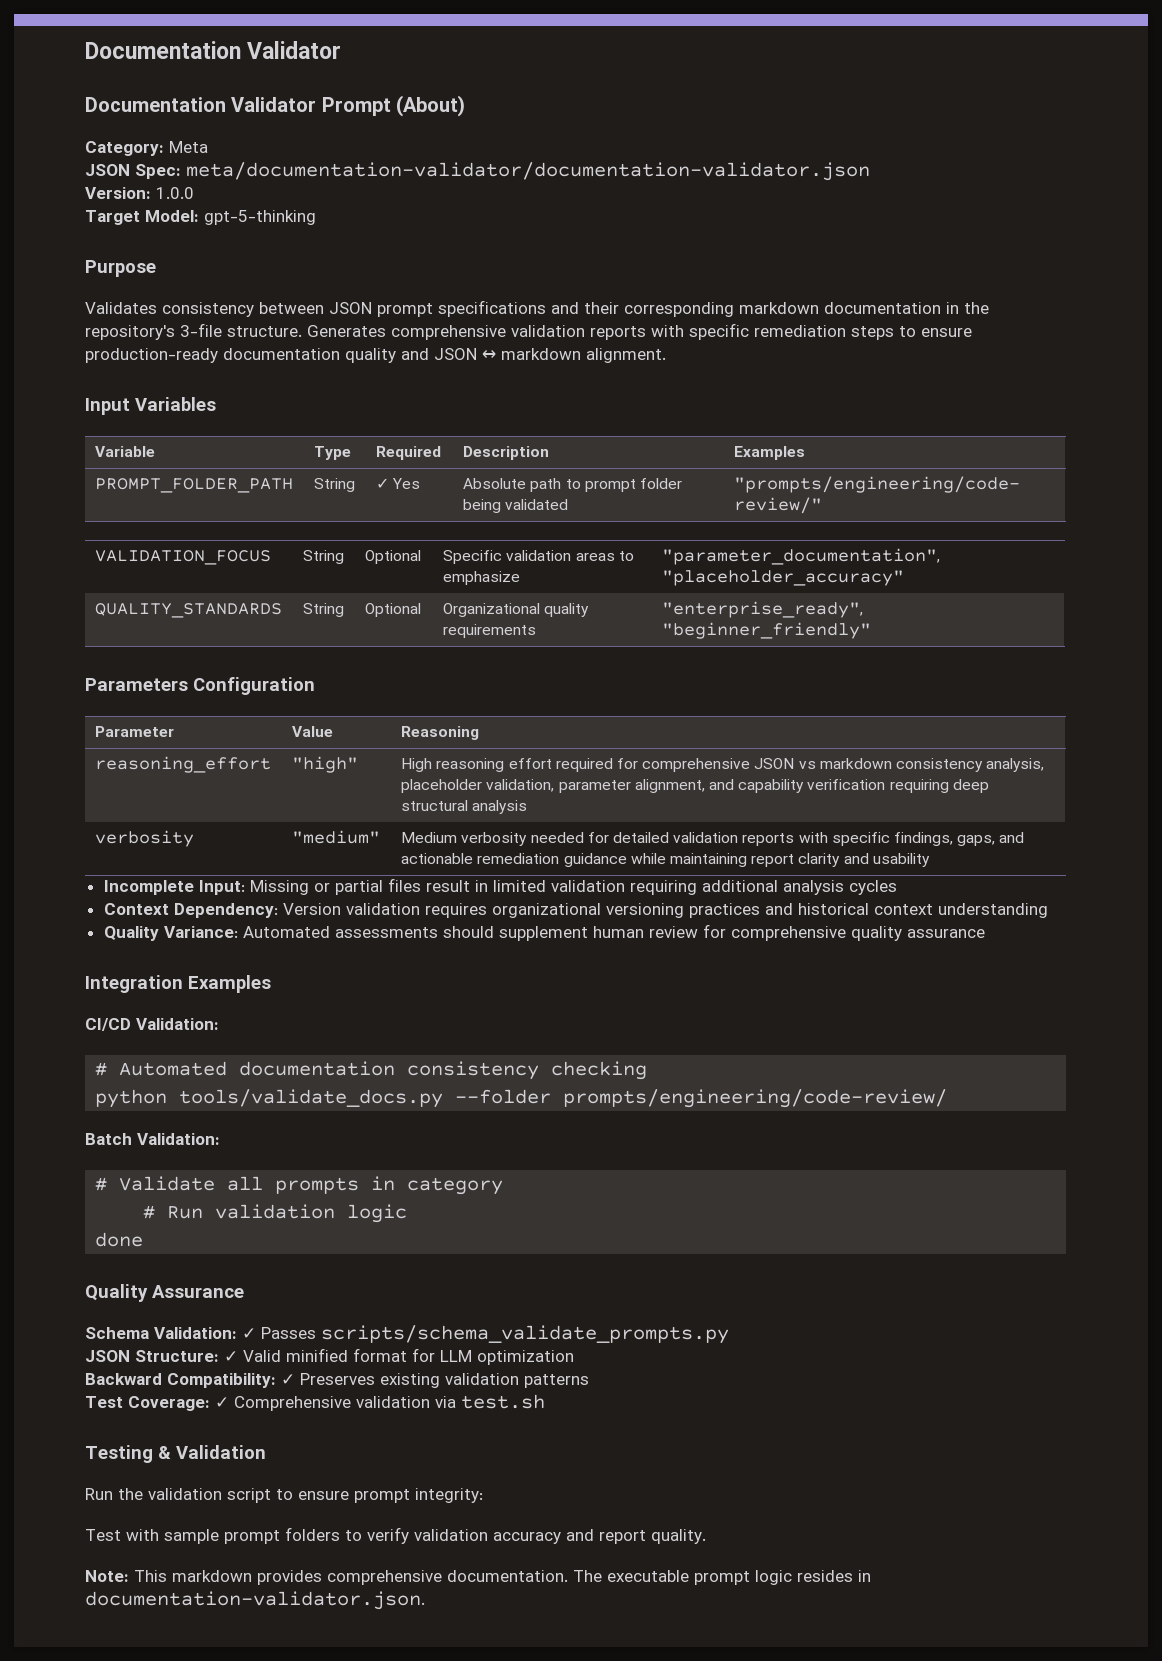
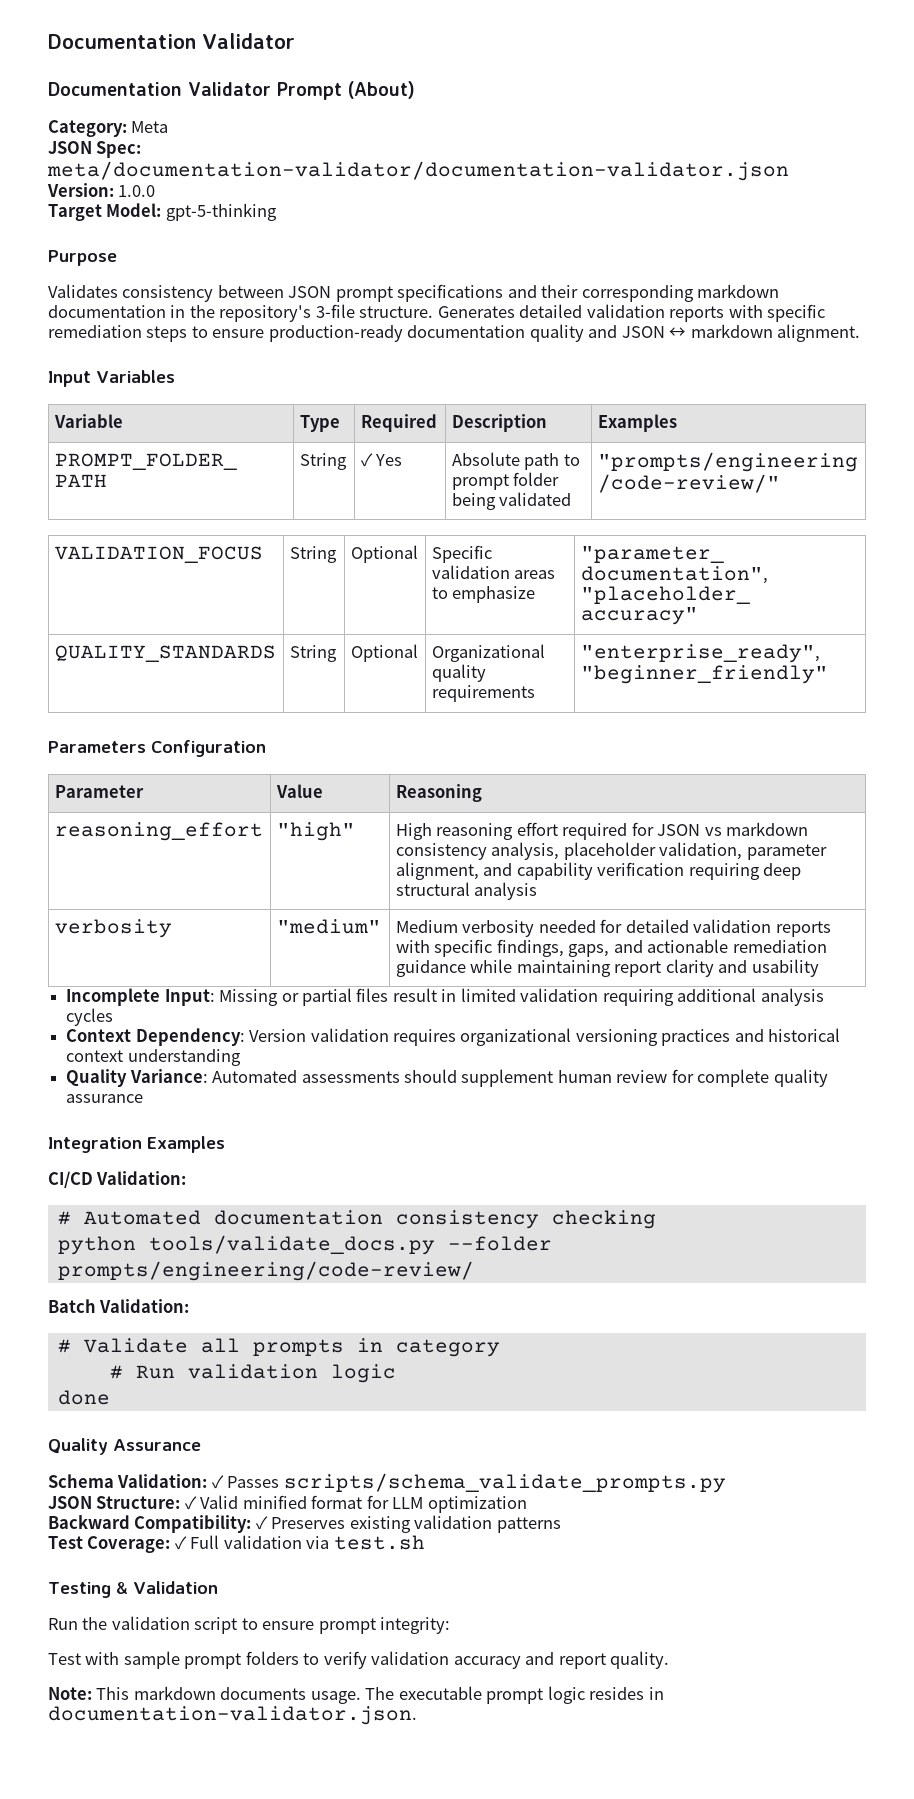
- Generates comprehensive validation reports with specific remediation steps to ensure production-ready documentation quality and JSON ↔ markdown alignment.
+ Generates detailed validation reports with specific remediation steps to ensure production-ready documentation quality and JSON ↔ markdown alignment.
- reasoning_effort | "high" | High reasoning effort required for comprehensive JSON vs markdown consistency analysis, placeholder validation, parameter alignment, and capability verification requiring deep structural analysis
+ reasoning_effort | "high" | High reasoning effort required for JSON vs markdown consistency analysis, placeholder validation, parameter alignment, and capability verification requiring deep structural analysis
- Quality Variance: Automated assessments should supplement human review for comprehensive quality assurance
+ Quality Variance: Automated assessments should supplement human review for complete quality assurance
- Test Coverage: ✓ Comprehensive validation via test.sh
+ Test Coverage: ✓ Full validation via test.sh
- Note: This markdown provides comprehensive documentation.
+ Note: This markdown documents usage.

